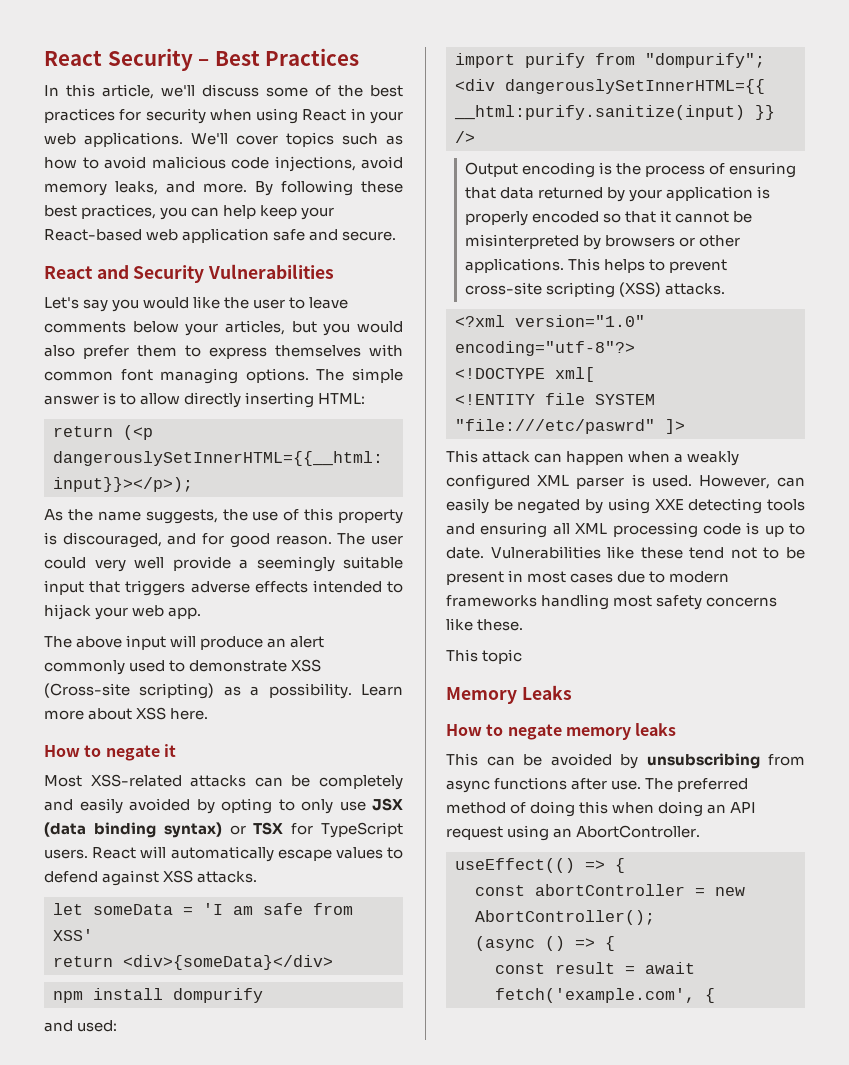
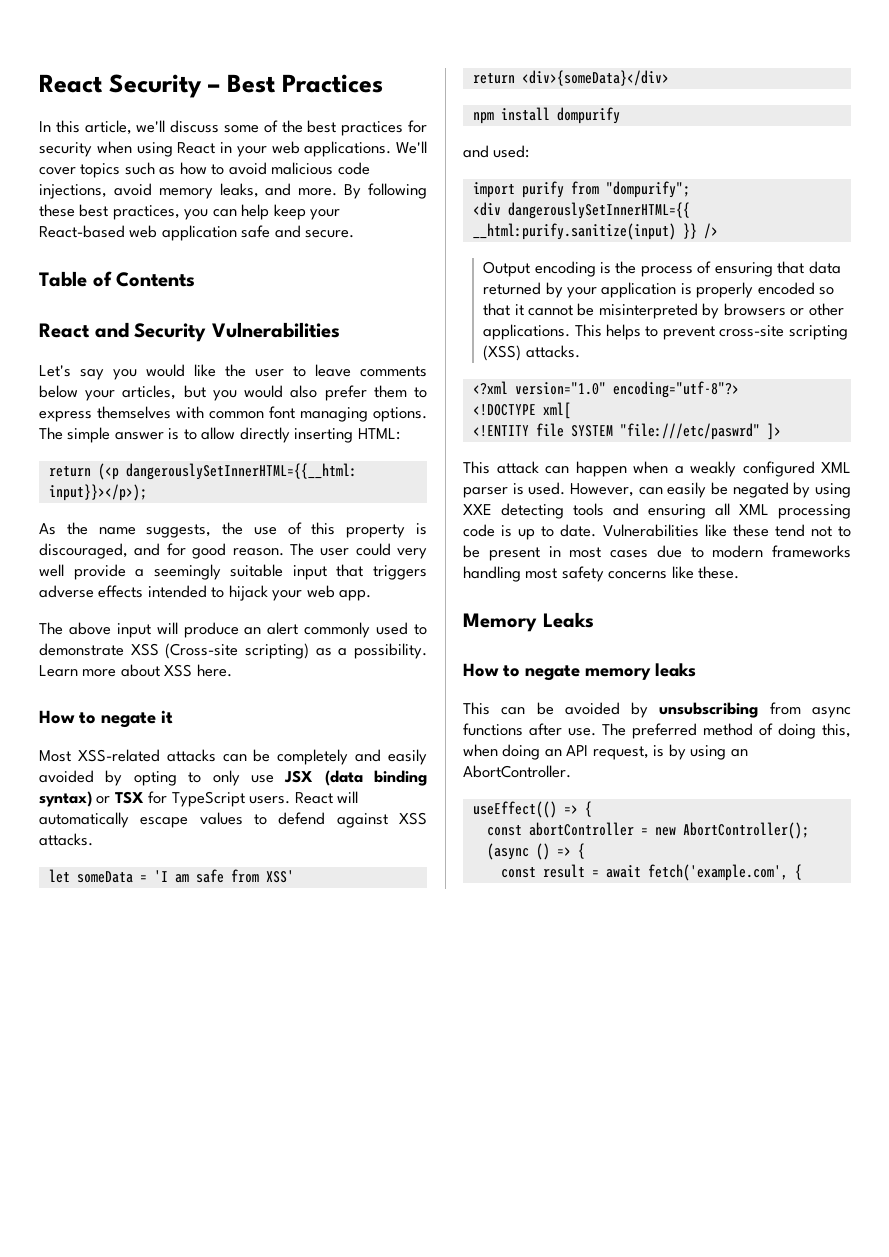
+ Table of Contents
- This topic
- The preferred method of doing this when doing an API request using an AbortController.
+ The preferred method of doing this, when doing an API request, is by using an AbortController.

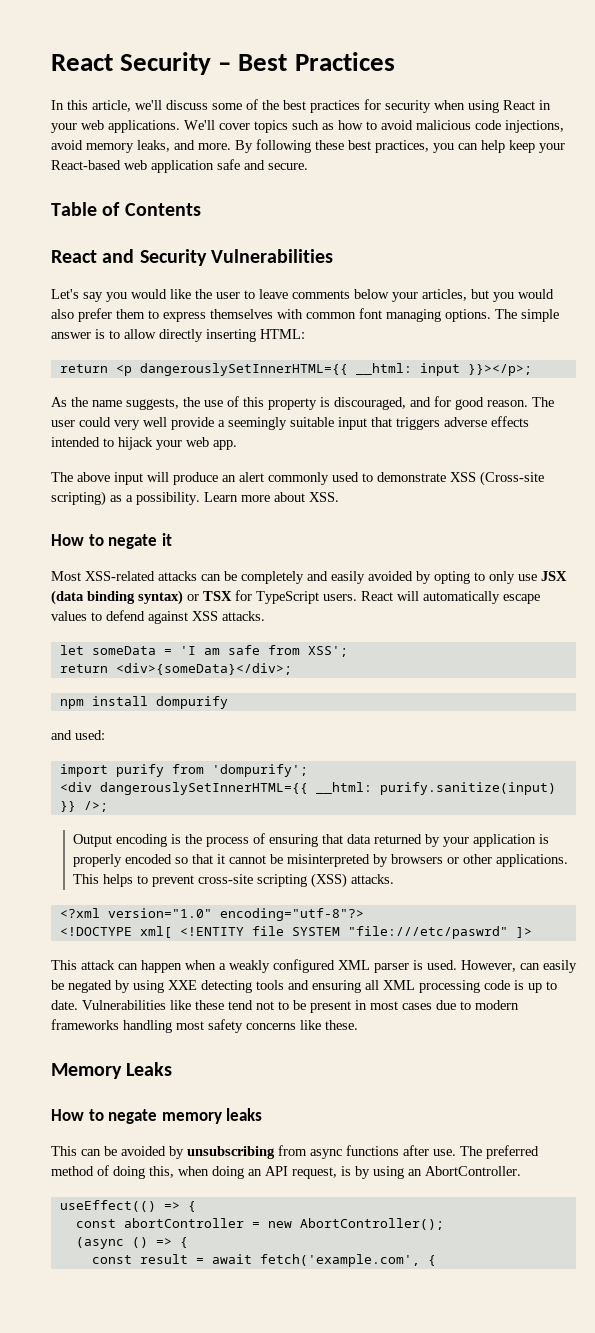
- return (<p dangerouslySetInnerHTML={{__html: input}}></p>);
+ return <p dangerouslySetInnerHTML={{ __html: input }}></p>;
- Learn more about XSS here.
+ Learn more about XSS.
- let someData = 'I am safe from XSS'
- return <div>{someData}</div>
+ let someData = 'I am safe from XSS';
+ return <div>{someData}</div>;
- import purify from "dompurify";
+ import purify from 'dompurify';
- <div dangerouslySetInnerHTML={{ __html:purify.sanitize(input) }} />
+ <div dangerouslySetInnerHTML={{ __html: purify.sanitize(input) }} />;
- <!DOCTYPE xml[
- <!ENTITY file SYSTEM "file:///etc/paswrd" ]>
+ <!DOCTYPE xml[ <!ENTITY file SYSTEM "file:///etc/paswrd" ]>

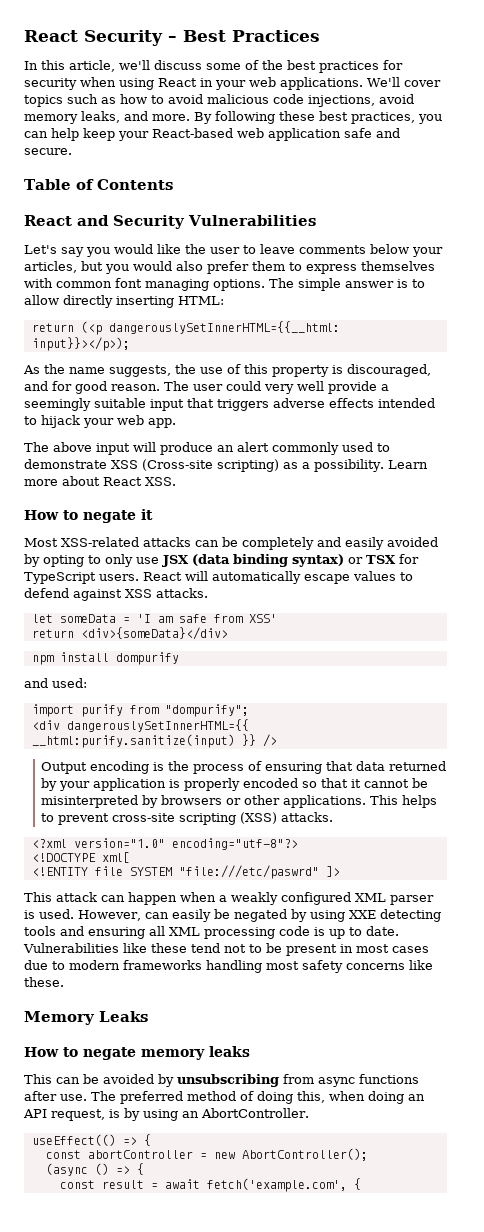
- return <p dangerouslySetInnerHTML={{ __html: input }}></p>;
+ return (<p dangerouslySetInnerHTML={{__html: input}}></p>);
- Learn more about XSS.
+ Learn more about React XSS.
- let someData = 'I am safe from XSS';
- return <div>{someData}</div>;
+ let someData = 'I am safe from XSS'
+ return <div>{someData}</div>
- import purify from 'dompurify';
+ import purify from "dompurify";
- <div dangerouslySetInnerHTML={{ __html: purify.sanitize(input) }} />;
+ <div dangerouslySetInnerHTML={{ __html:purify.sanitize(input) }} />
- <!DOCTYPE xml[ <!ENTITY file SYSTEM "file:///etc/paswrd" ]>
+ <!DOCTYPE xml[
+ <!ENTITY file SYSTEM "file:///etc/paswrd" ]>

